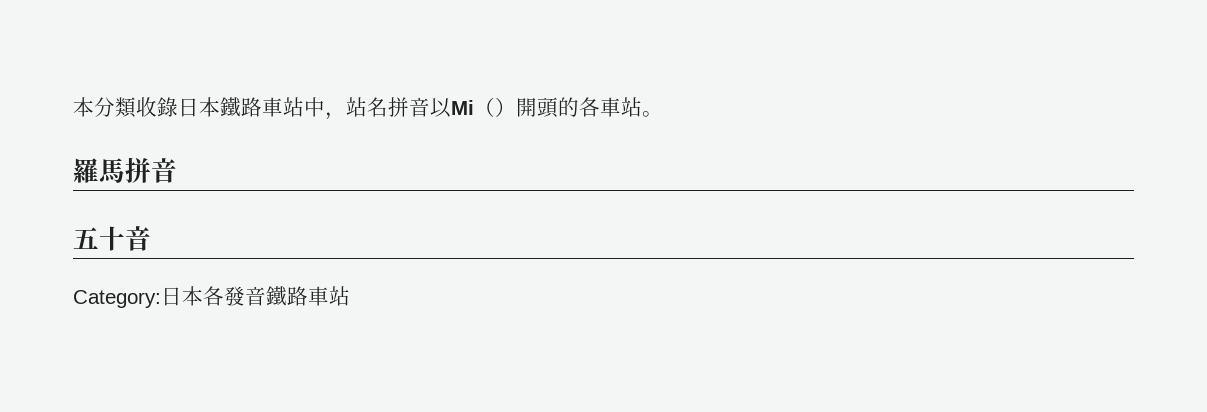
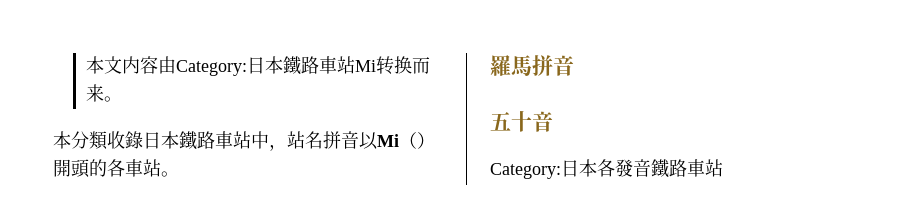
+ 本文内容由Category:日本鐵路車站Mi转换而来。

